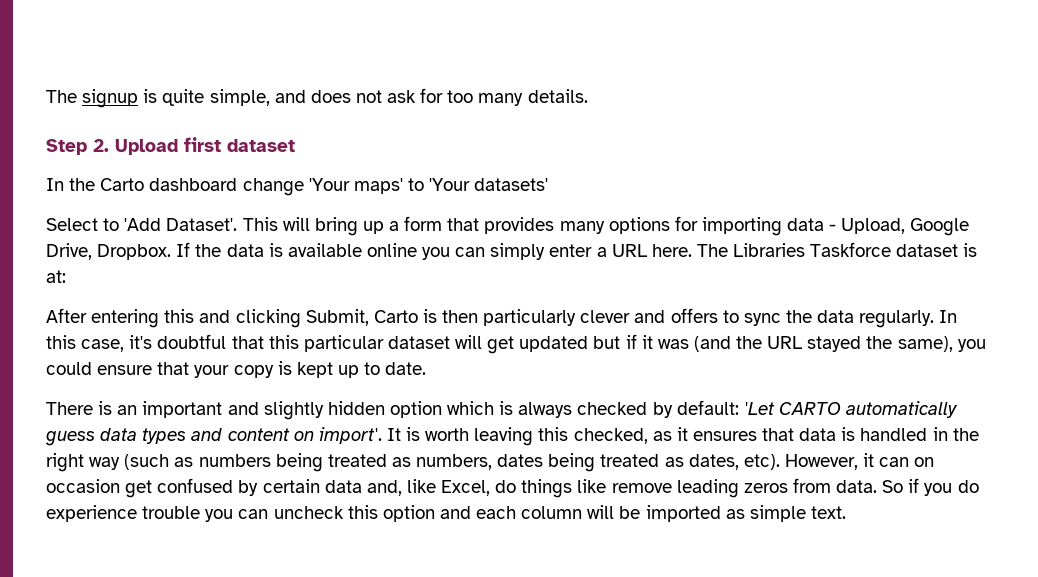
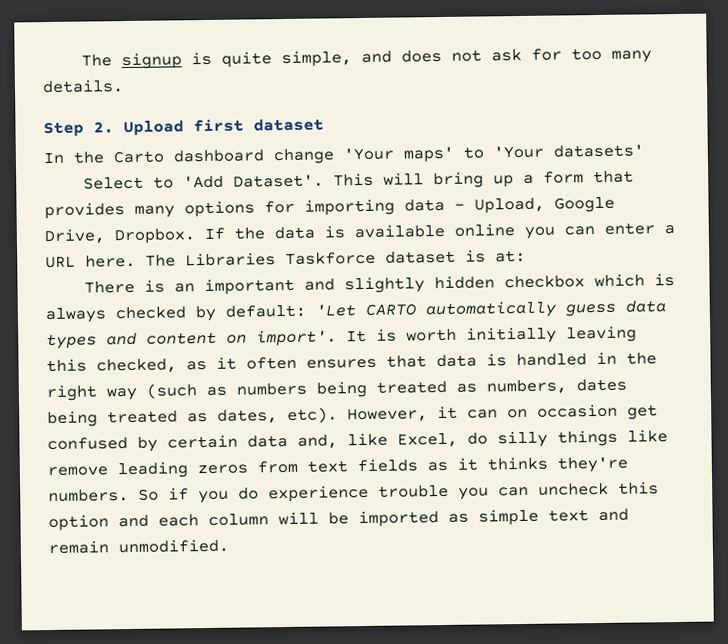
- If the data is available online you can simply enter a URL here.
+ If the data is available online you can enter a URL here.
- After entering this and clicking Submit, Carto is then particularly clever and offers to sync the data regularly. In this case, it's doubtful that this particular dataset will get updated but if it was (and the URL stayed the same), you could ensure that your copy is kept up to date.
- There is an important and slightly hidden option which is always checked by default: 'Let CARTO automatically guess data types and content on import'.
+ There is an important and slightly hidden checkbox which is always checked by default: 'Let CARTO automatically guess data types and content on import'.
- It is worth leaving this checked, as it ensures that data is handled in the right way (such as numbers being treated as numbers, dates being treated as dates, etc).
+ It is worth initially leaving this checked, as it often ensures that data is handled in the right way (such as numbers being treated as numbers, dates being treated as dates, etc).
- However, it can on occasion get confused by certain data and, like Excel, do things like remove leading zeros from data.
+ However, it can on occasion get confused by certain data and, like Excel, do silly things like remove leading zeros from text fields as it thinks they're numbers.
- So if you do experience trouble you can uncheck this option and each column will be imported as simple text.
+ So if you do experience trouble you can uncheck this option and each column will be imported as simple text and remain unmodified.

